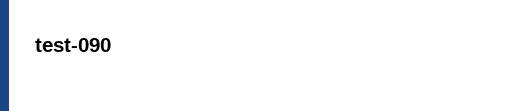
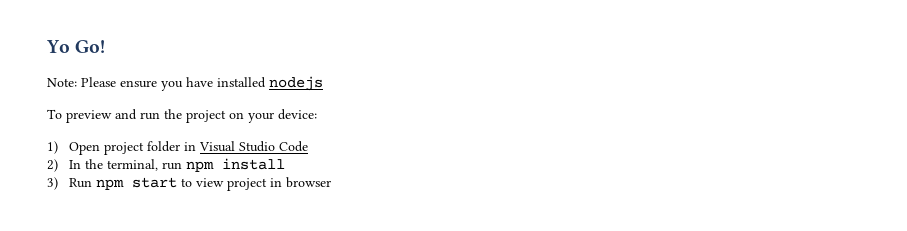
- test-090
+ Yo Go!
+ Note: Please ensure you have installed nodejs
+ To preview and run the project on your device:
+ 1) Open project folder in Visual Studio Code
+ 2) In the terminal, run npm install
+ 3) Run npm start to view project in browser

